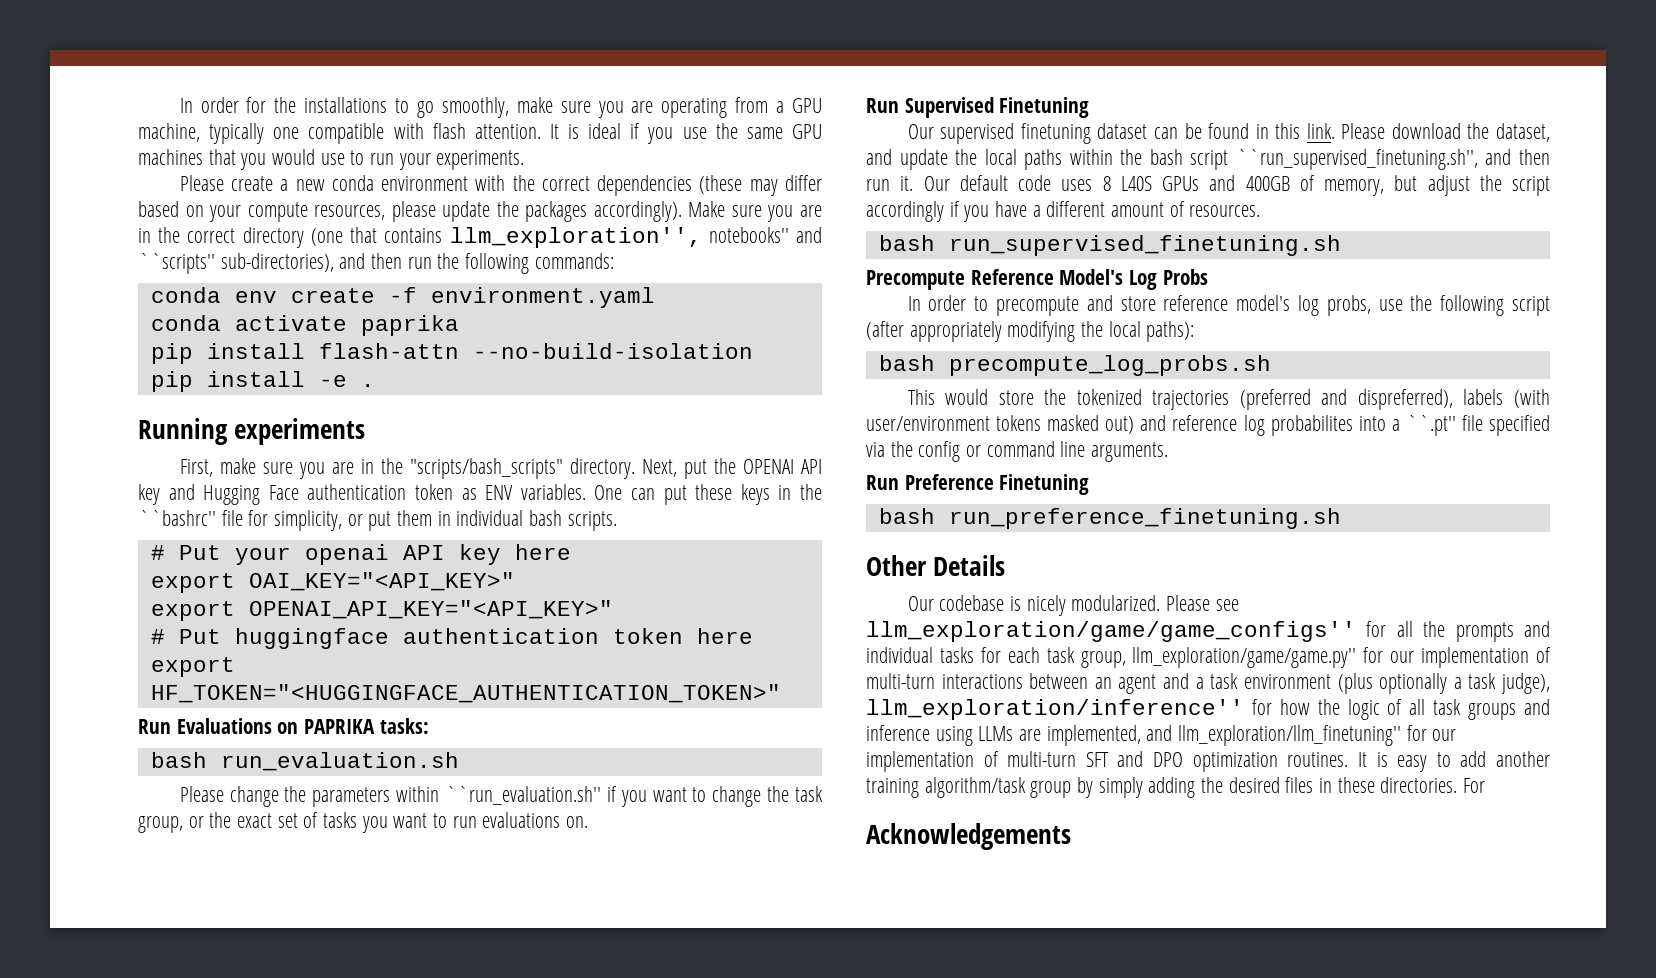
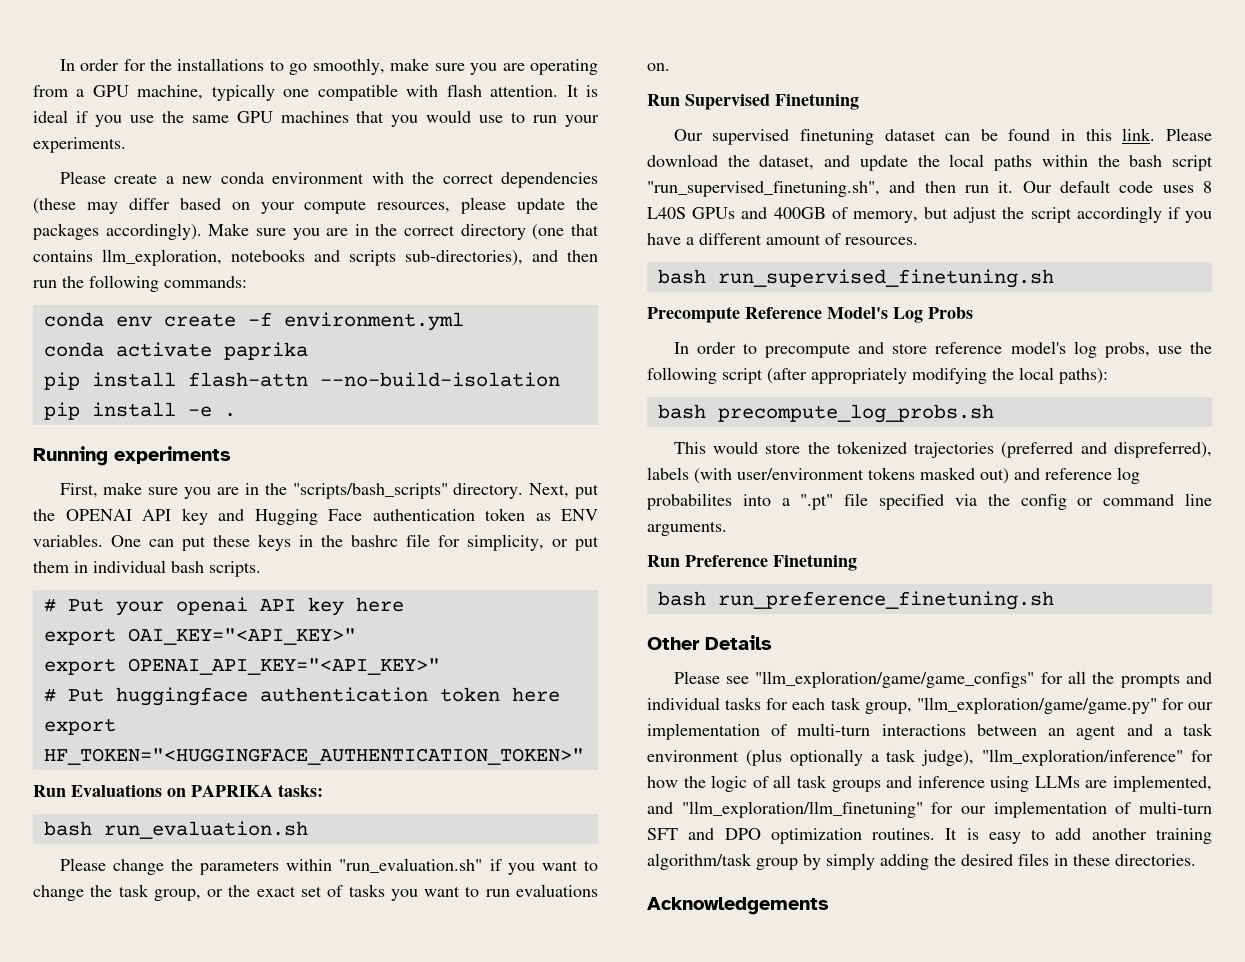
- Make sure you are in the correct directory (one that contains llm_exploration'', notebooks'' and ``scripts'' sub-directories), and then run the following commands:
+ Make sure you are in the correct directory (one that contains llm_exploration, notebooks and scripts sub-directories), and then run the following commands:
- conda env create -f environment.yaml
+ conda env create -f environment.yml
- One can put these keys in the ``bashrc'' file for simplicity, or put them in individual bash scripts.
+ One can put these keys in the bashrc file for simplicity, or put them in individual bash scripts.
- Please change the parameters within ``run_evaluation.sh'' if you want to change the task group, or the exact set of tasks you want to run evaluations on.
+ Please change the parameters within "run_evaluation.sh" if you want to change the task group, or the exact set of tasks you want to run evaluations on.
- Please download the dataset, and update the local paths within the bash script ``run_supervised_finetuning.sh'', and then run it.
+ Please download the dataset, and update the local paths within the bash script "run_supervised_finetuning.sh", and then run it.
- This would store the tokenized trajectories (preferred and dispreferred), labels (with user/environment tokens masked out) and reference log probabilites into a ``.pt'' file specified via the config or command line arguments.
+ This would store the tokenized trajectories (preferred and dispreferred), labels (with user/environment tokens masked out) and reference log probabilites into a ".pt" file specified via the config or command line arguments.
- Our codebase is nicely modularized. Please see llm_exploration/game/game_configs'' for all the prompts and individual tasks for each task group, llm_exploration/game/game.py'' for our implementation of multi-turn interactions between an agent and a task environment (plus optionally a task judge), llm_exploration/inference'' for how the logic of all task groups and inference using LLMs are implemented, and llm_exploration/llm_finetuning'' for our implementation of multi-turn SFT and DPO optimization routines.
+ Please see "llm_exploration/game/game_configs" for all the prompts and individual tasks for each task group, "llm_exploration/game/game.py" for our implementation of multi-turn interactions between an agent and a task environment (plus optionally a task judge), "llm_exploration/inference" for how the logic of all task groups and inference using LLMs are implemented, and "llm_exploration/llm_finetuning" for our implementation of multi-turn SFT and DPO optimization routines.
- For

